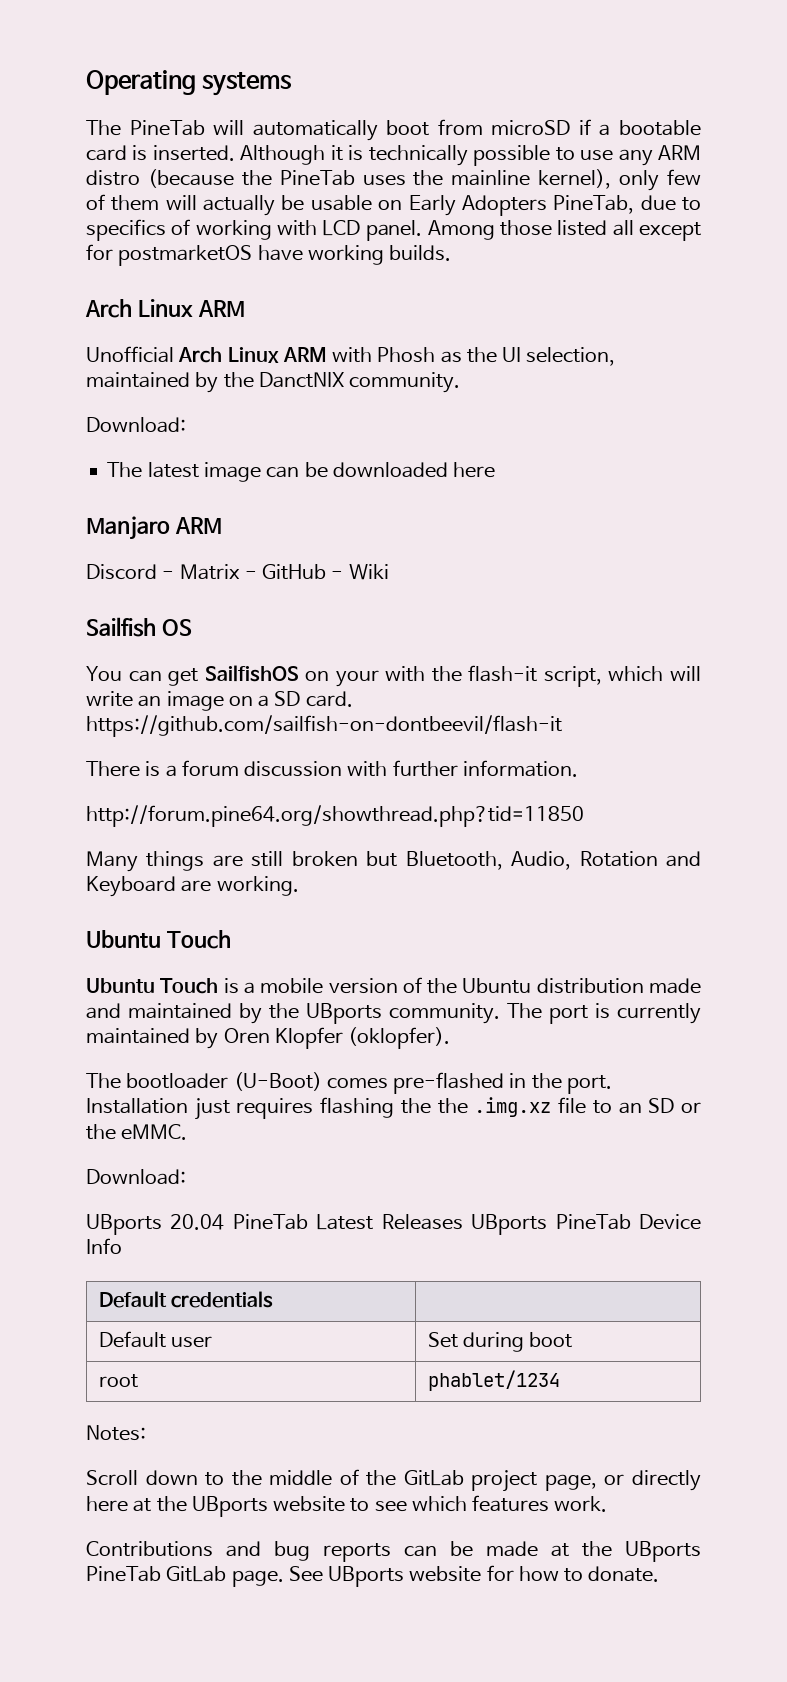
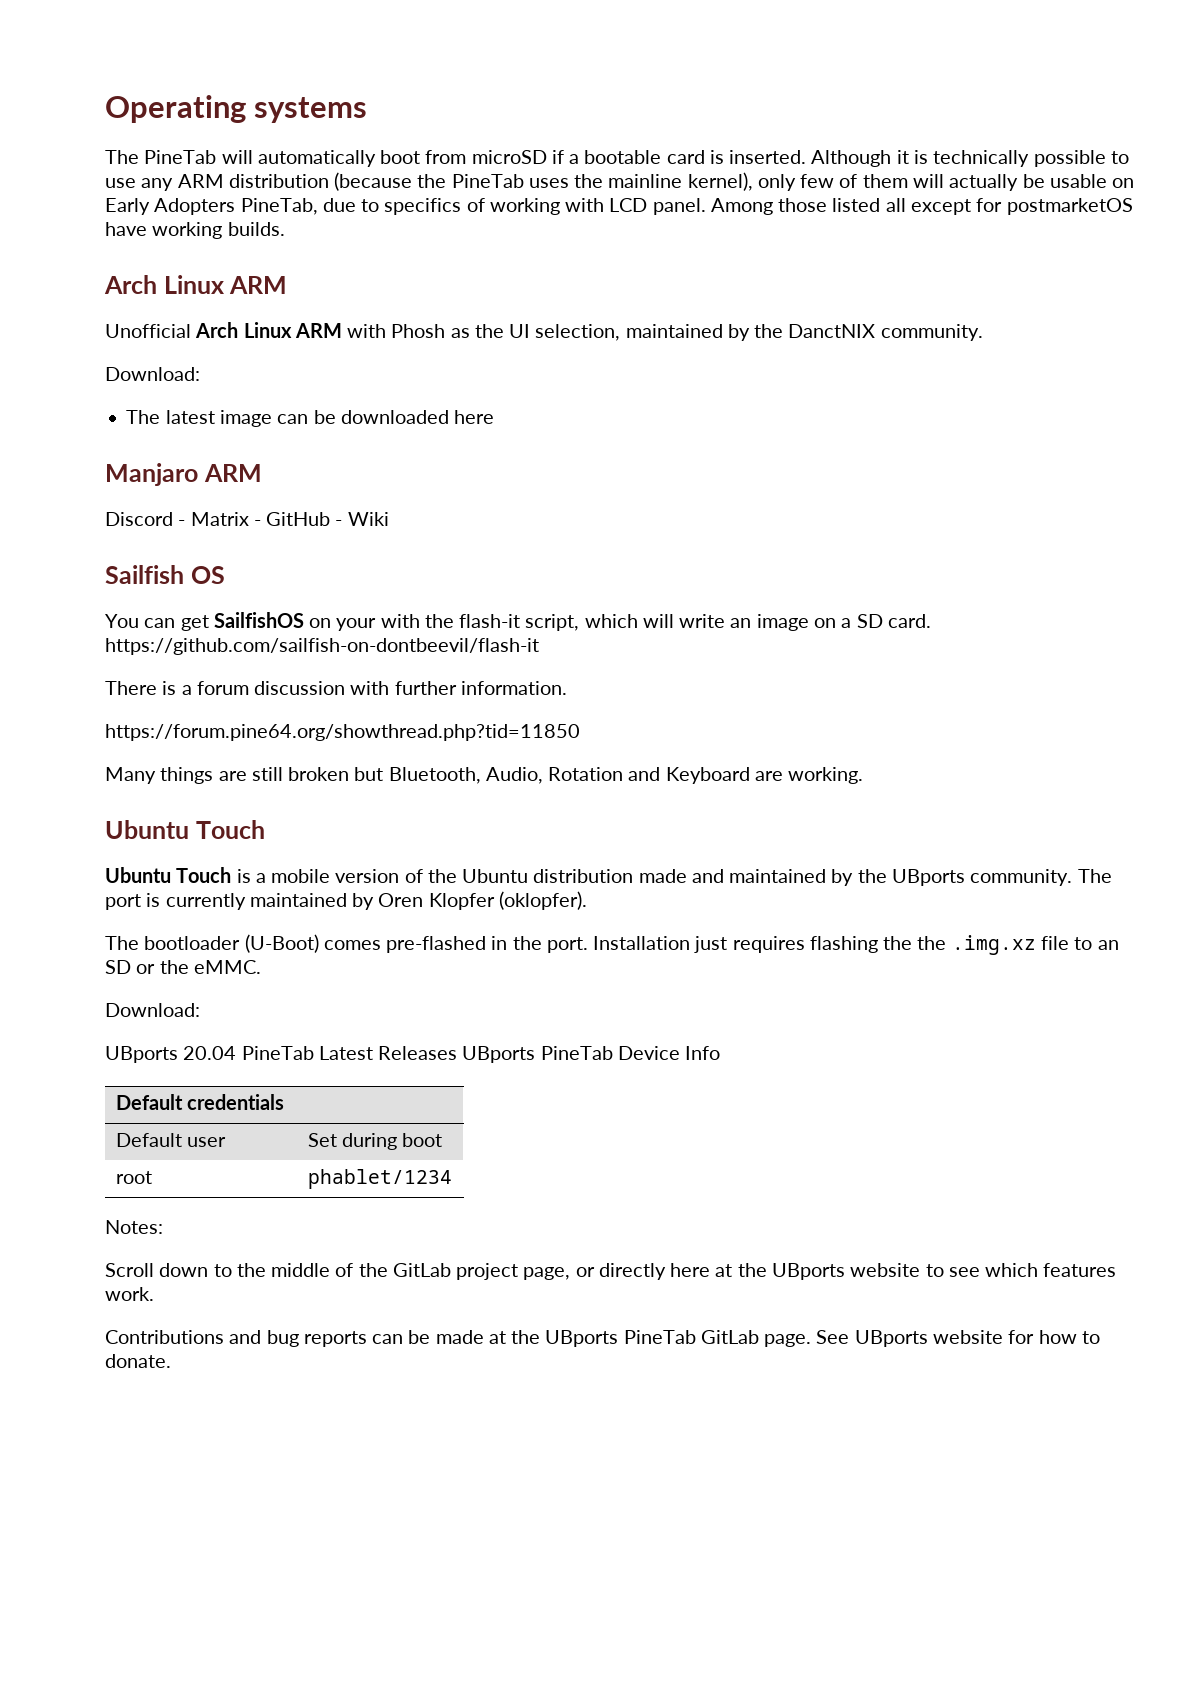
- Although it is technically possible to use any ARM distro (because the PineTab uses the mainline kernel), only few of them will actually be usable on Early Adopters PineTab, due to specifics of working with LCD panel.
+ Although it is technically possible to use any ARM distribution (because the PineTab uses the mainline kernel), only few of them will actually be usable on Early Adopters PineTab, due to specifics of working with LCD panel.
- http://forum.pine64.org/showthread.php?tid=11850
+ https://forum.pine64.org/showthread.php?tid=11850

